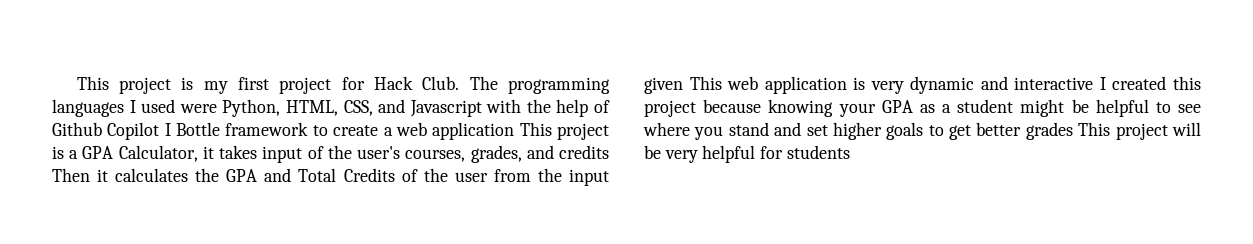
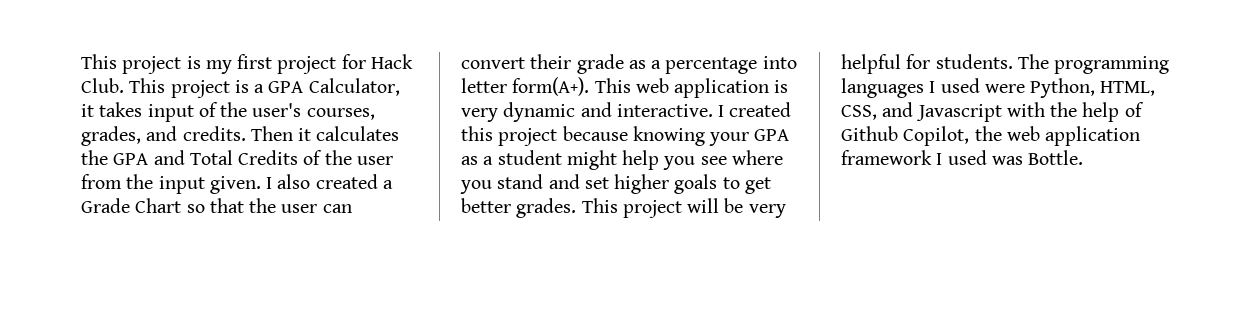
+ This project is a GPA Calculator, it takes input of the user's courses, grades, and credits. Then it calculates the GPA and Total Credits of the user from the input given. I also created a Grade Chart so that the user can convert their grade as a percentage into letter form(A+). This web application is very dynamic and interactive. I created this project because knowing your GPA as a student might help you see where you stand and set higher goals to get better grades. This project will be very helpful for students.
- The programming languages I used were Python, HTML, CSS, and Javascript with the help of Github Copilot I Bottle framework to create a web application This project is a GPA Calculator, it takes input of the user's courses, grades, and credits Then it calculates the GPA and Total Credits of the user from the input given This web application is very dynamic and interactive I created this project because knowing your GPA as a student might be helpful to see where you stand and set higher goals to get better grades This project will be very helpful for students
+ The programming languages I used were Python, HTML, CSS, and Javascript with the help of Github Copilot, the web application framework I used was Bottle.

